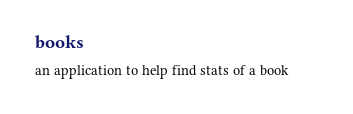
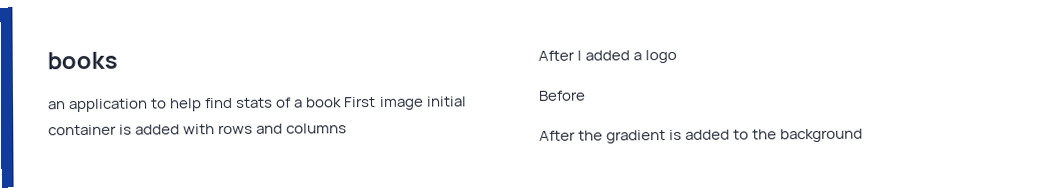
- an application to help find stats of a book
+ an application to help find stats of a book First image initial container is added with rows and columns
+ After I added a logo
+ Before
+ After the gradient is added to the background

